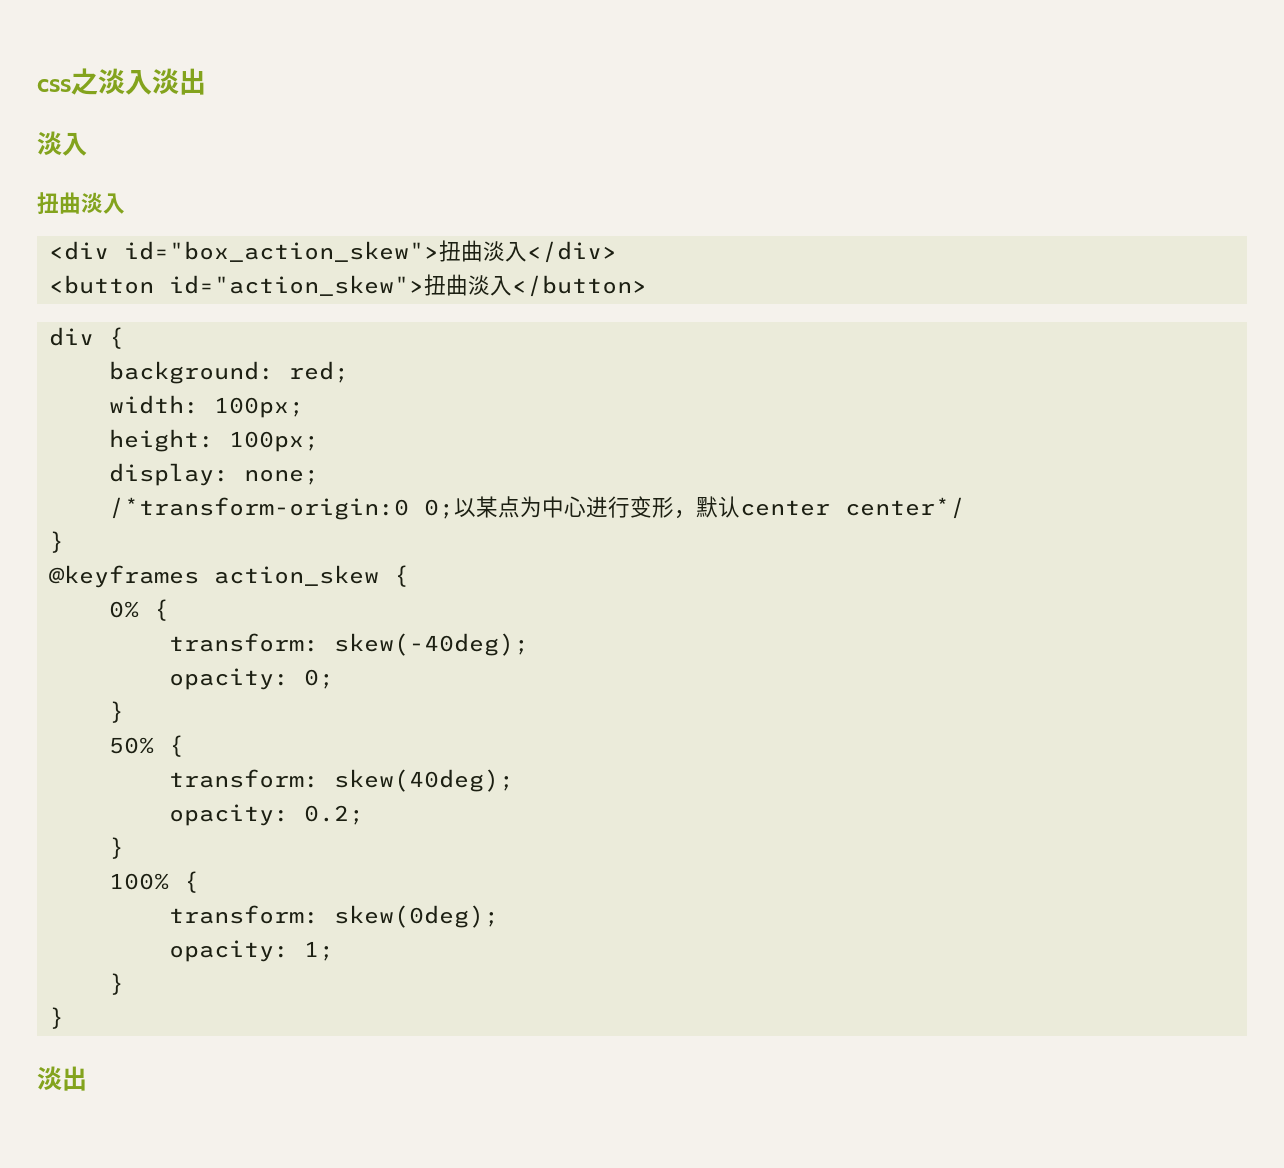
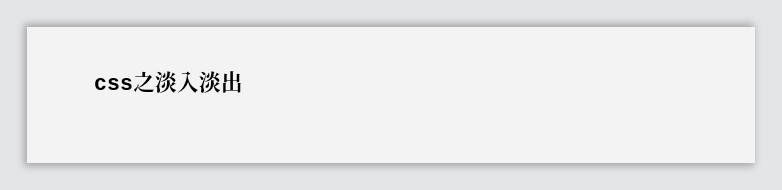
  css之淡入淡出
- 淡入
- 扭曲淡入
- <div id="box_action_skew">扭曲淡入</div>
- <button id="action_skew">扭曲淡入</button>
- div {
- background: red;
- width: 100px;
- height: 100px;
- display: none;
- /*transform-origin:0 0;以某点为中心进行变形，默认center center*/
- }
- @keyframes action_skew {
- 0% {
- transform: skew(-40deg);
- opacity: 0;
- }
- 50% {
- transform: skew(40deg);
- opacity: 0.2;
- }
- 100% {
- transform: skew(0deg);
- opacity: 1;
- }
- }
- 淡出

